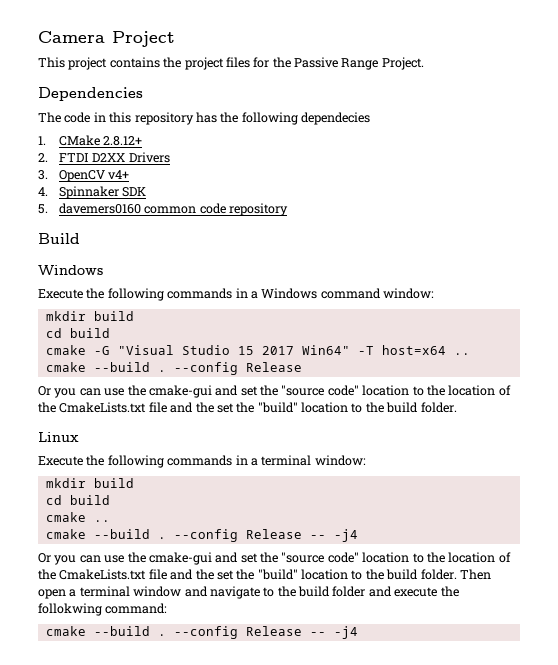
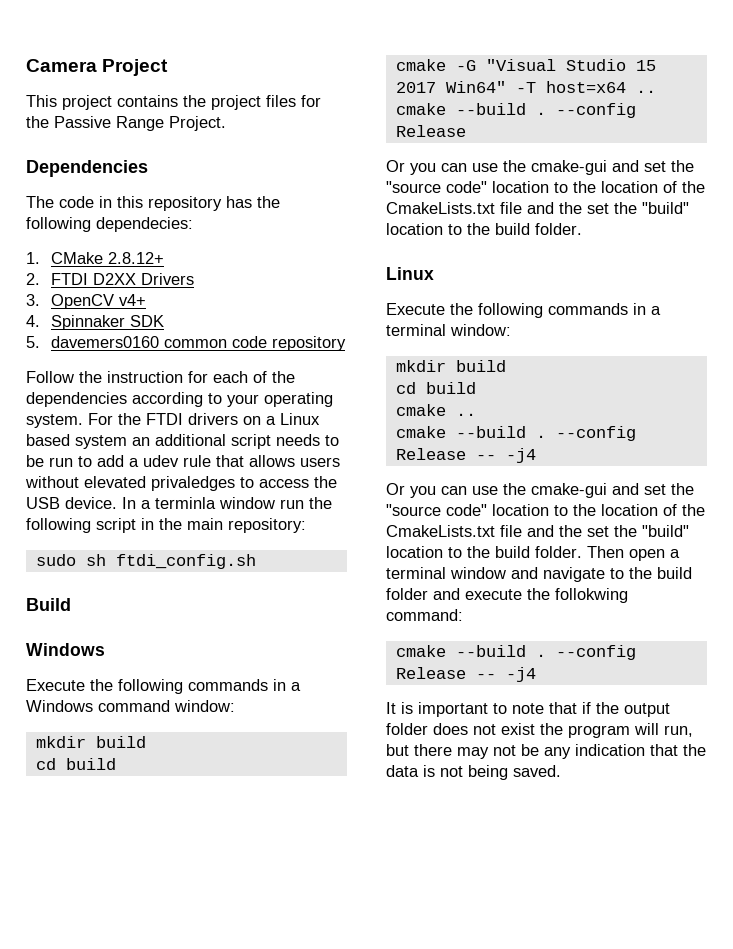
- The code in this repository has the following dependecies
+ The code in this repository has the following dependecies:
+ Follow the instruction for each of the dependencies according to your operating system. For the FTDI drivers on a Linux based system an additional script needs to be run to add a udev rule that allows users without elevated privaledges to access the USB device. In a terminla window run the following script in the main repository:
+ sudo sh ftdi_config.sh
+ It is important to note that if the output folder does not exist the program will run, but there may not be any indication that the data is not being saved.

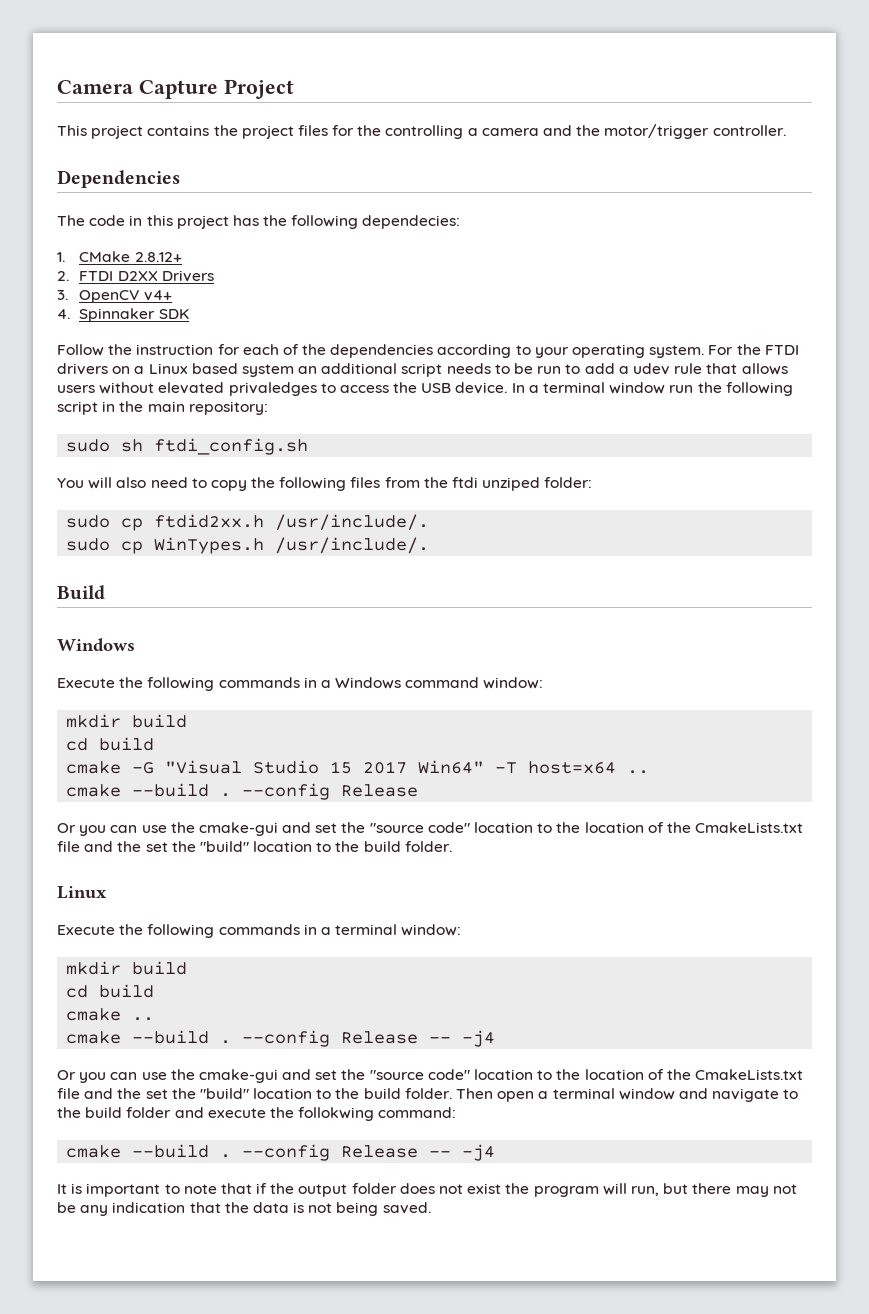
- Camera Project
+ Camera Capture Project
- This project contains the project files for the Passive Range Project.
+ This project contains the project files for the controlling a camera and the motor/trigger controller.
- The code in this repository has the following dependecies:
+ The code in this project has the following dependecies:
- 5. davemers0160 common code repository
- In a terminla window run the following script in the main repository:
+ In a terminal window run the following script in the main repository:
+ You will also need to copy the following files from the ftdi unziped folder:
+ sudo cp ftdid2xx.h /usr/include/.
+ sudo cp WinTypes.h /usr/include/.

